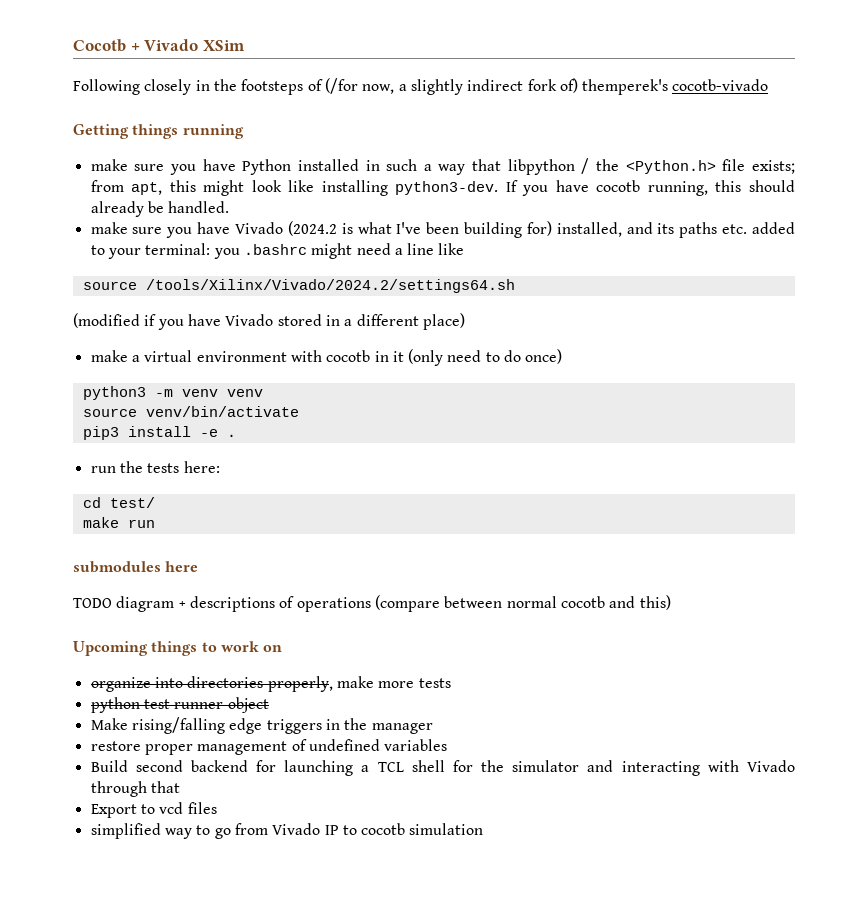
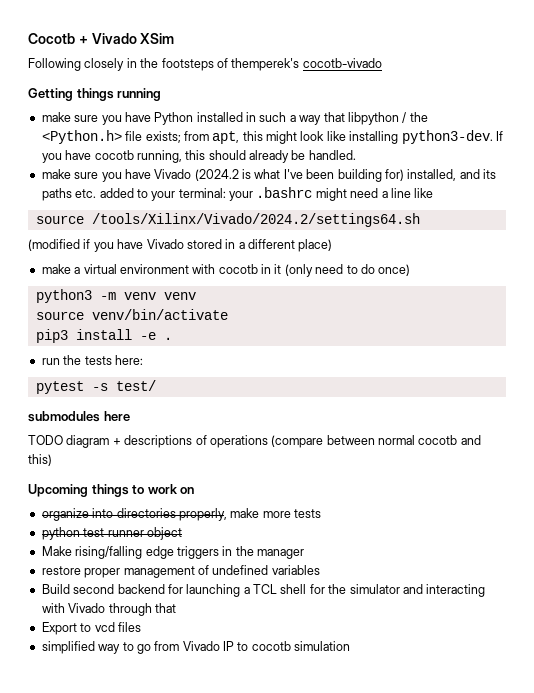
- Following closely in the footsteps of (/for now, a slightly indirect fork of) themperek's cocotb-vivado
+ Following closely in the footsteps of themperek's cocotb-vivado
- make sure you have Vivado (2024.2 is what I've been building for) installed, and its paths etc. added to your terminal: you .bashrc might need a line like
+ make sure you have Vivado (2024.2 is what I've been building for) installed, and its paths etc. added to your terminal: your .bashrc might need a line like
- cd test/
+ pytest -s test/
- make run

